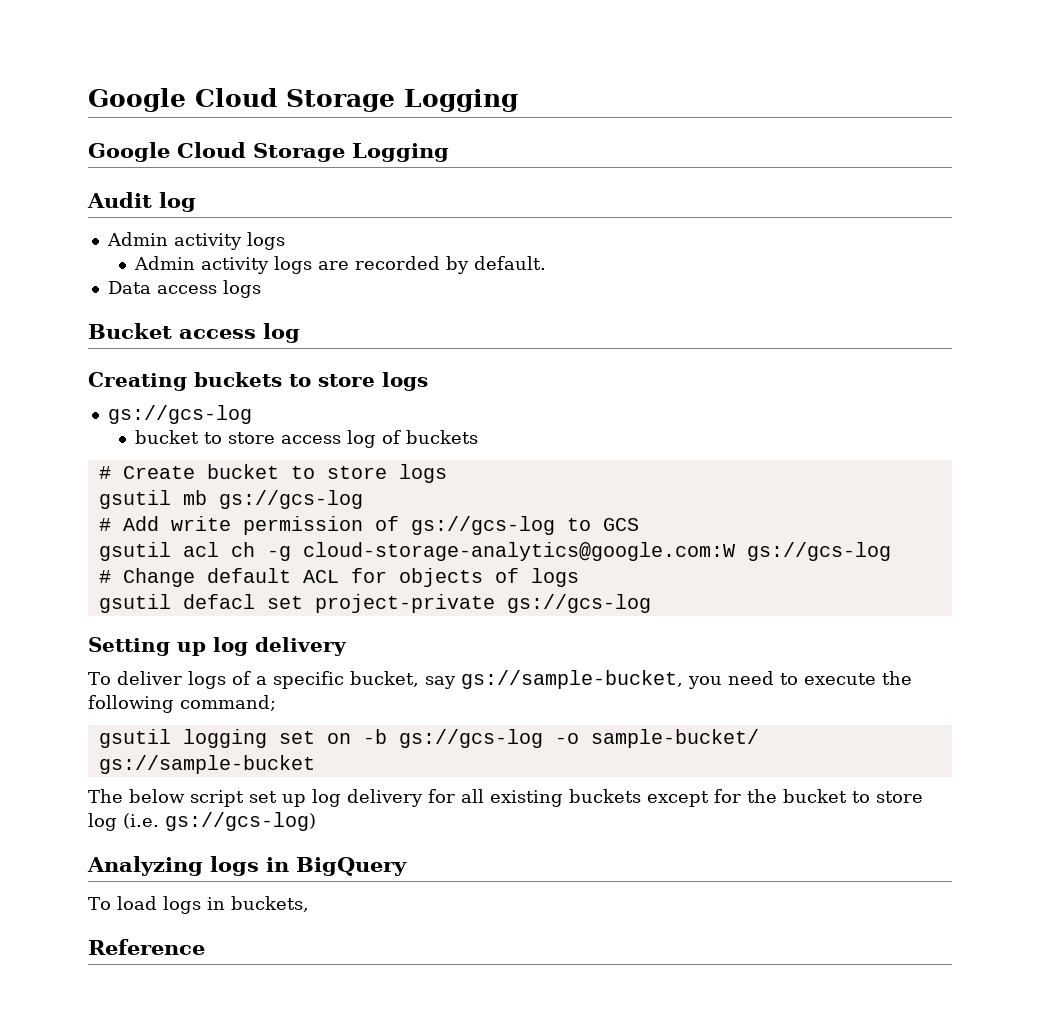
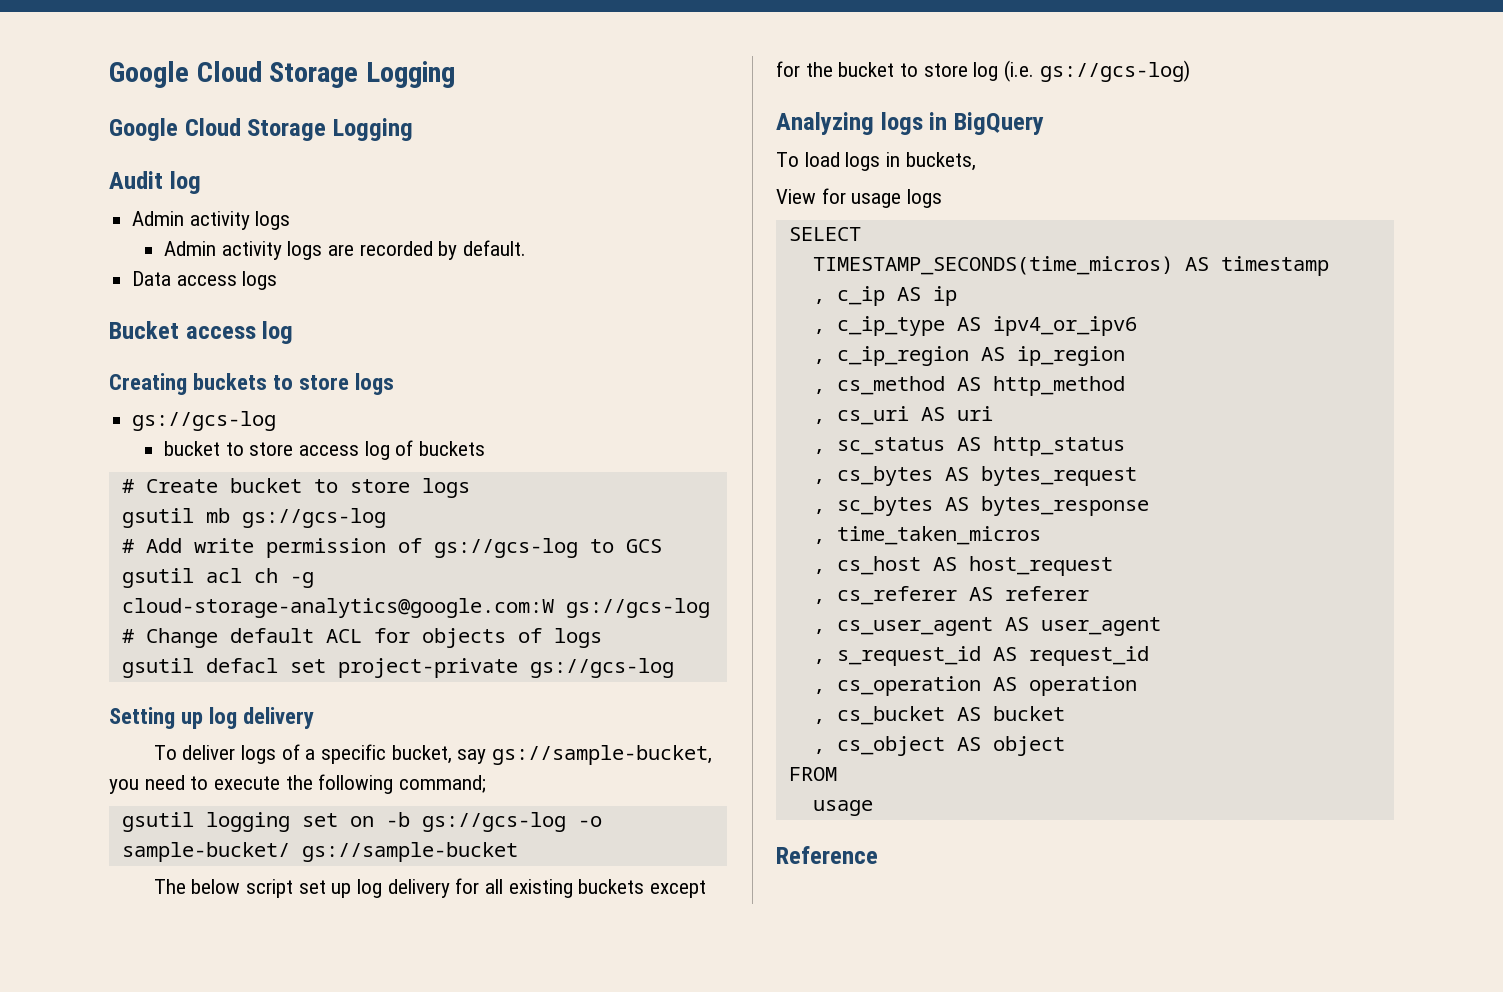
+ View for usage logs
+ SELECT
+ TIMESTAMP_SECONDS(time_micros) AS timestamp
+ , c_ip AS ip
+ , c_ip_type AS ipv4_or_ipv6
+ , c_ip_region AS ip_region
+ , cs_method AS http_method
+ , cs_uri AS uri
+ , sc_status AS http_status
+ , cs_bytes AS bytes_request
+ , sc_bytes AS bytes_response
+ , time_taken_micros
+ , cs_host AS host_request
+ , cs_referer AS referer
+ , cs_user_agent AS user_agent
+ , s_request_id AS request_id
+ , cs_operation AS operation
+ , cs_bucket AS bucket
+ , cs_object AS object
+ FROM
+ usage

